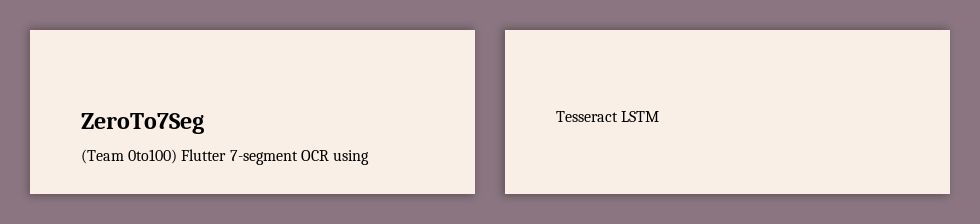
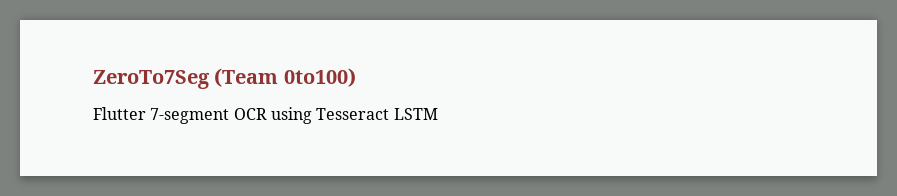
- ZeroTo7Seg
- (Team 0to100) Flutter 7-segment OCR using Tesseract LSTM
+ ZeroTo7Seg (Team 0to100)
+ Flutter 7-segment OCR using Tesseract LSTM

